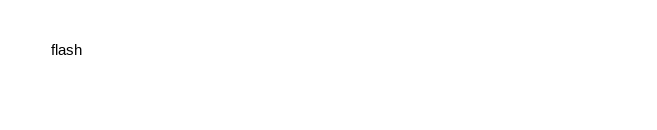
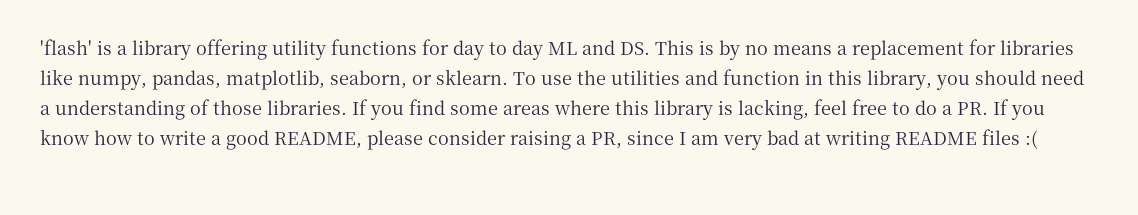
- flash
+ 'flash' is a library offering utility functions for day to day ML and DS. This is by no means a replacement for libraries like numpy, pandas, matplotlib, seaborn, or sklearn. To use the utilities and function in this library, you should need a understanding of those libraries. If you find some areas where this library is lacking, feel free to do a PR. If you know how to write a good README, please consider raising a PR, since I am very bad at writing README files :(

